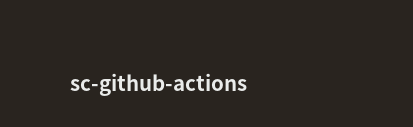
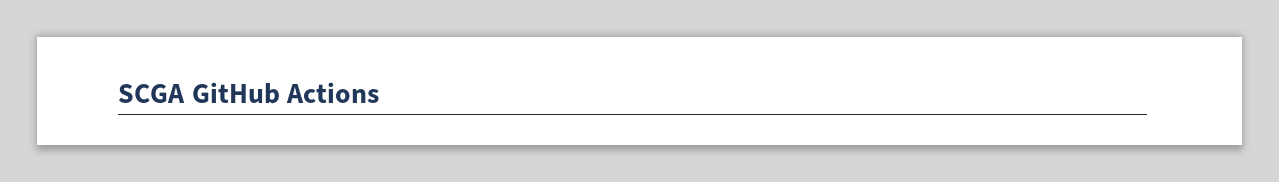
- sc-github-actions
+ SCGA GitHub Actions

